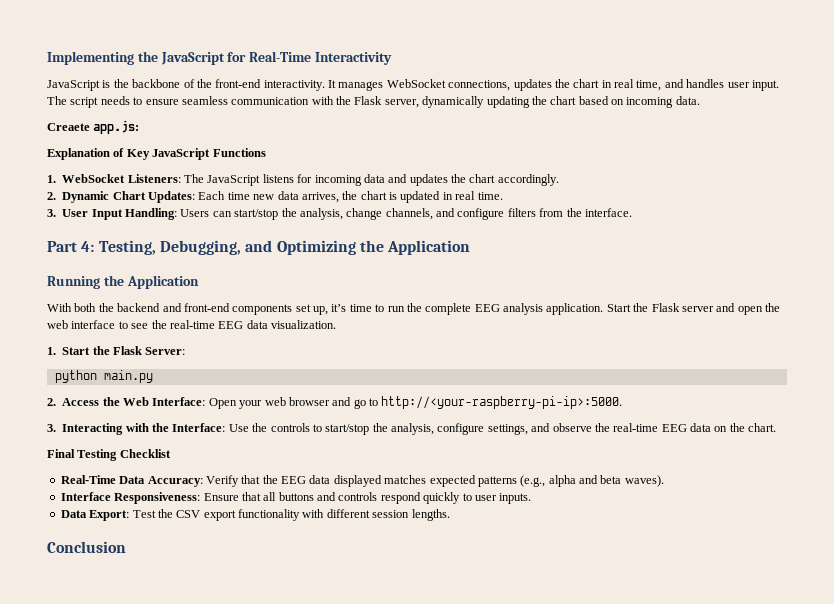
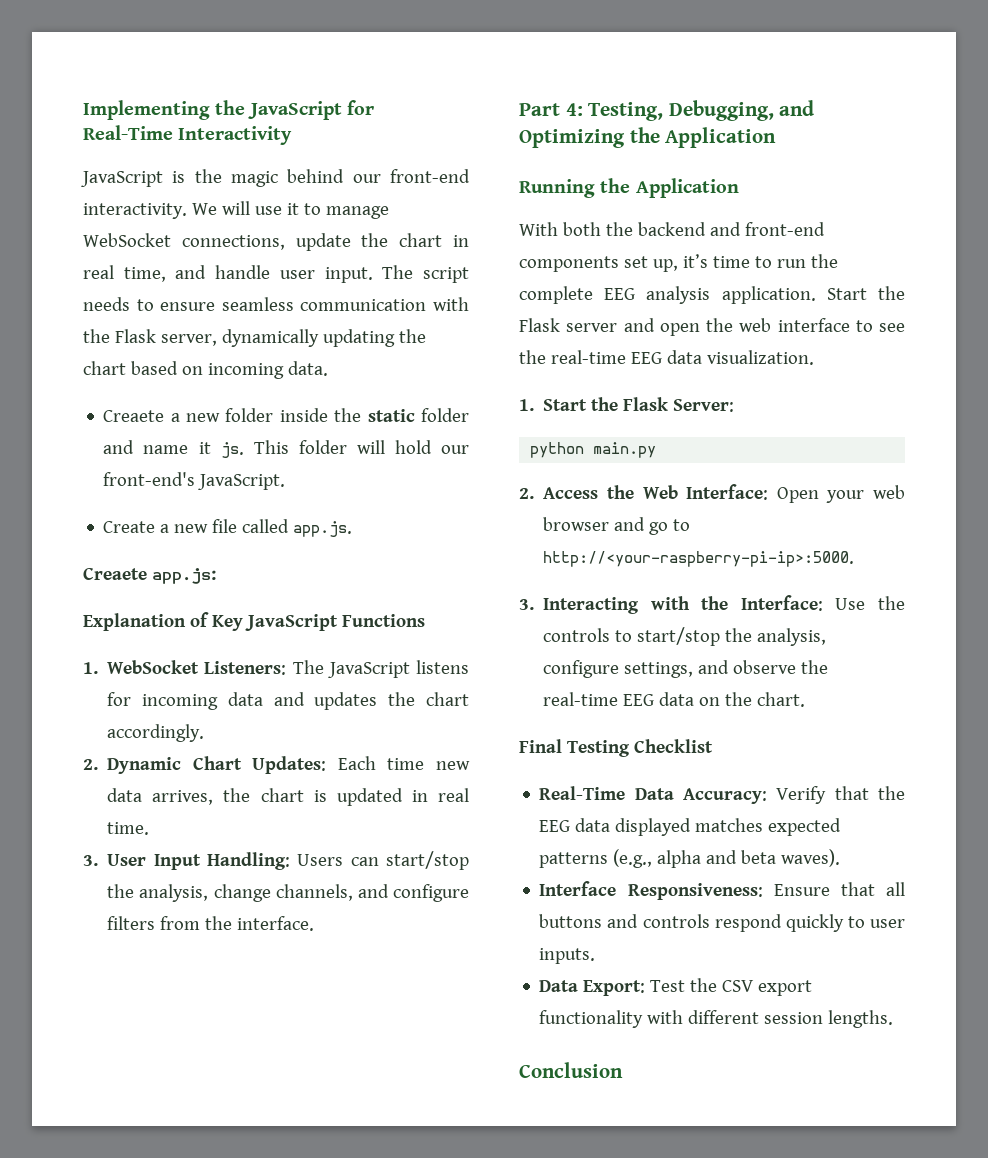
- JavaScript is the backbone of the front-end interactivity. It manages WebSocket connections, updates the chart in real time, and handles user input.
+ JavaScript is the magic behind our front-end interactivity. We will use it to manage WebSocket connections, update the chart in real time, and handle user input.
+ Creaete a new folder inside the static folder and name it js. This folder will hold our front-end's JavaScript.
+ Create a new file called app.js.

